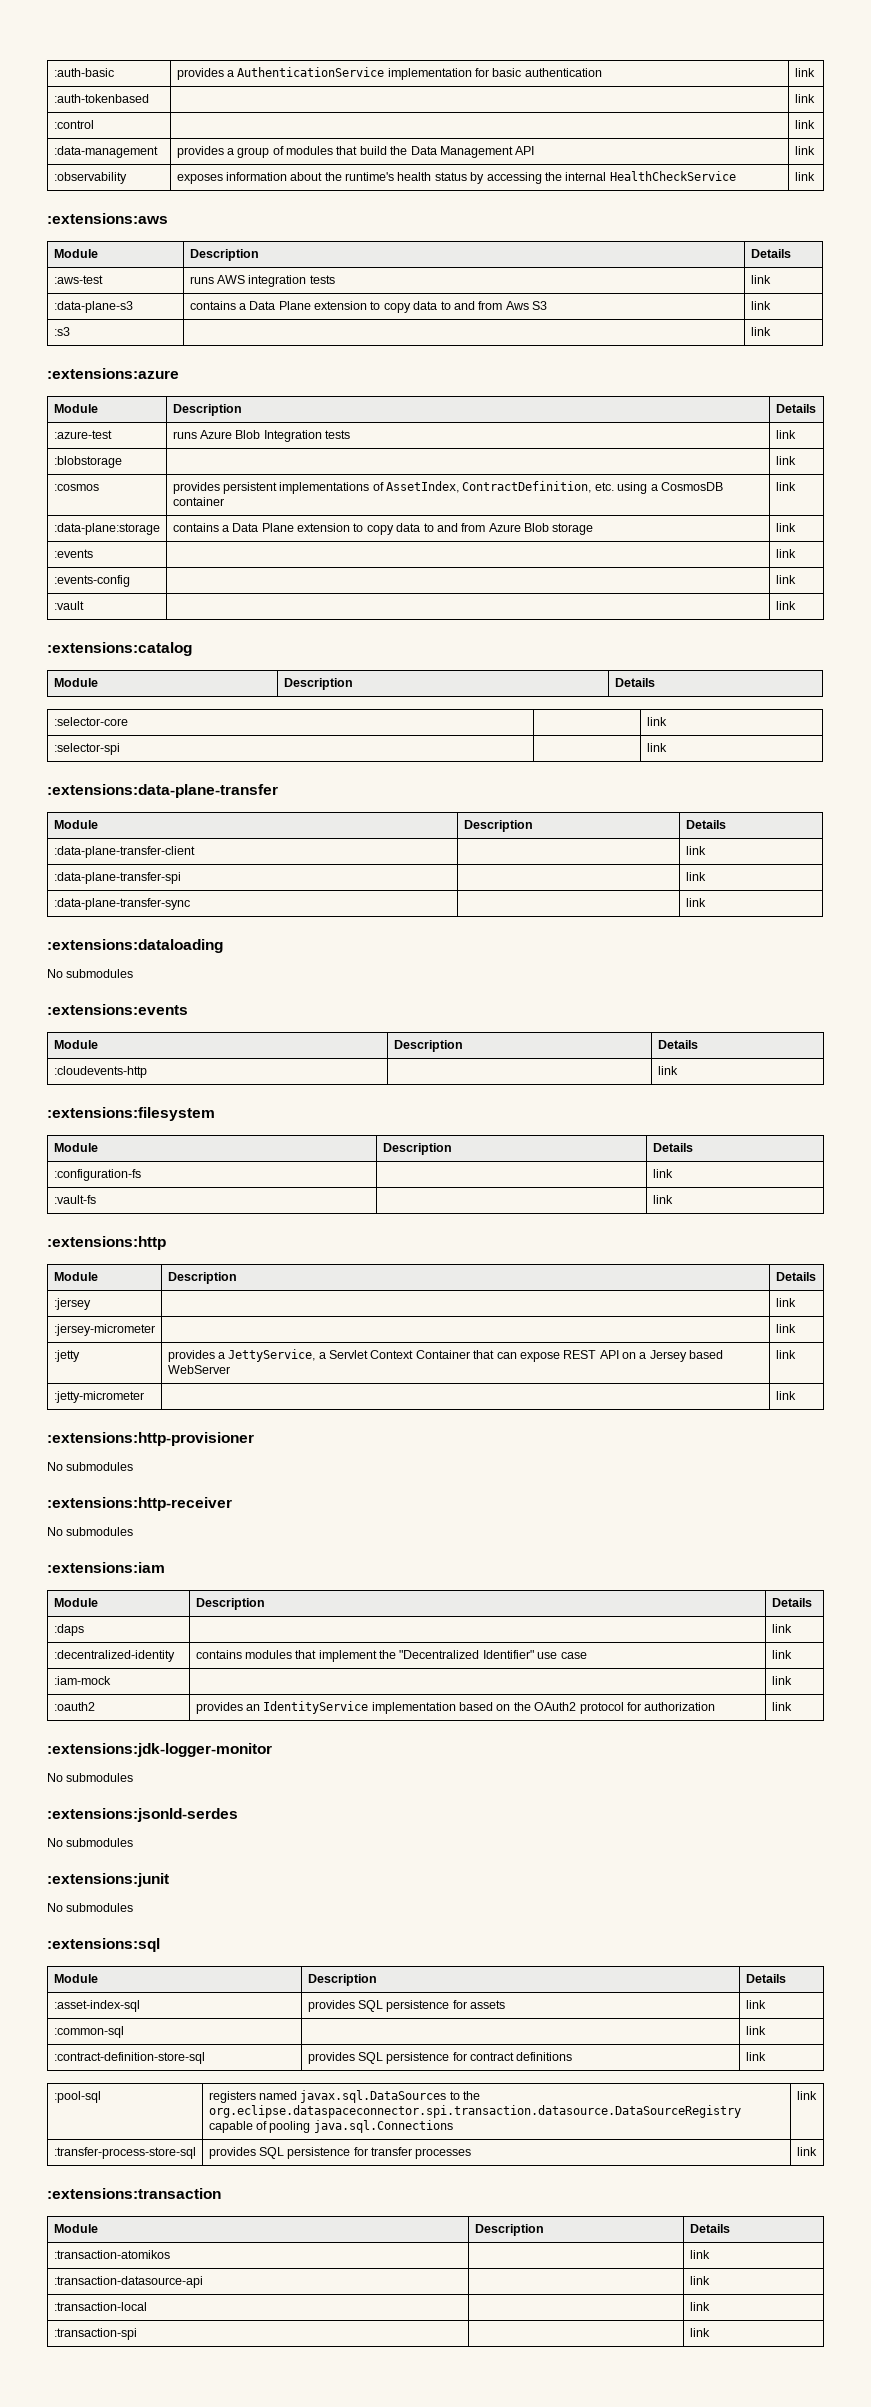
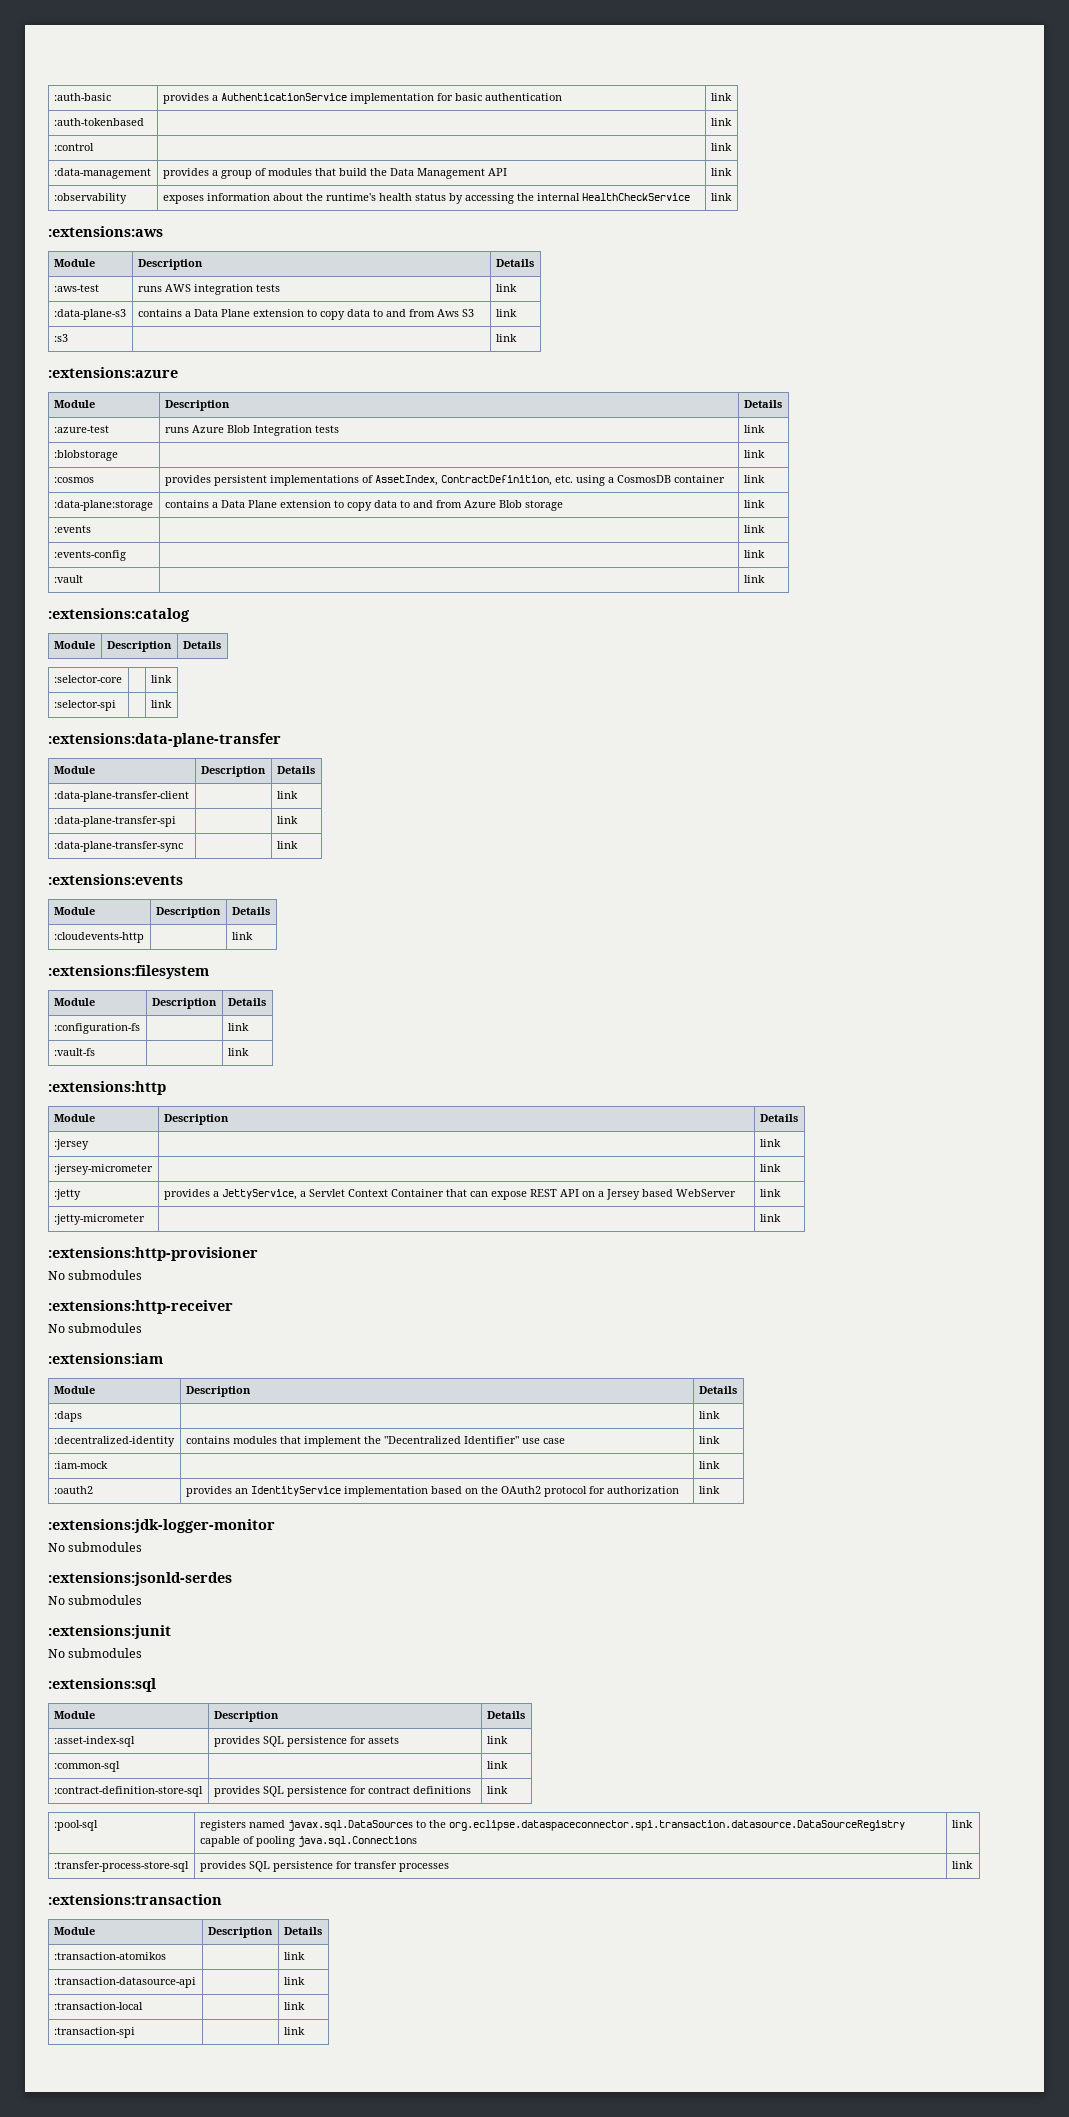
- :extensions:dataloading
- No submodules

